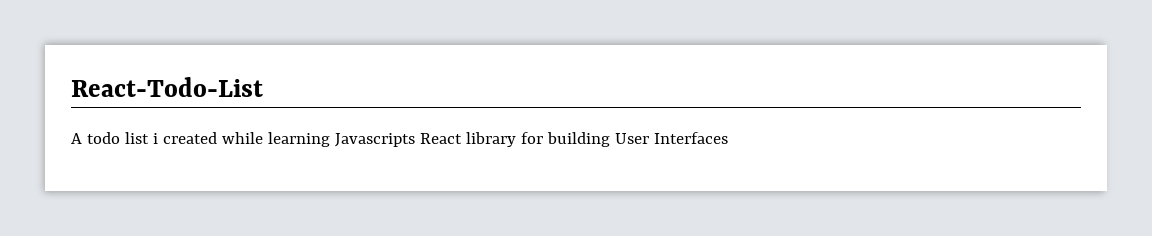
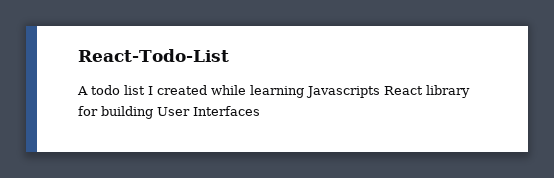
- A todo list i created while learning Javascripts React library for building User Interfaces
+ A todo list I created while learning Javascripts React library for building User Interfaces

